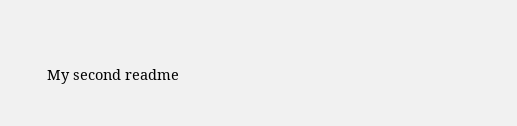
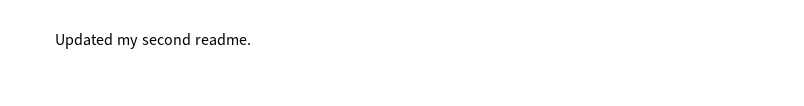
- My second readme
+ Updated my second readme.

